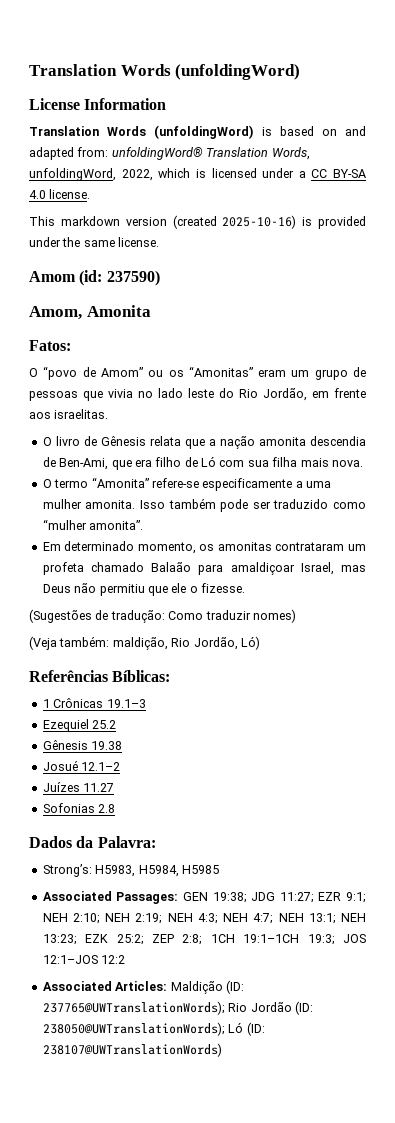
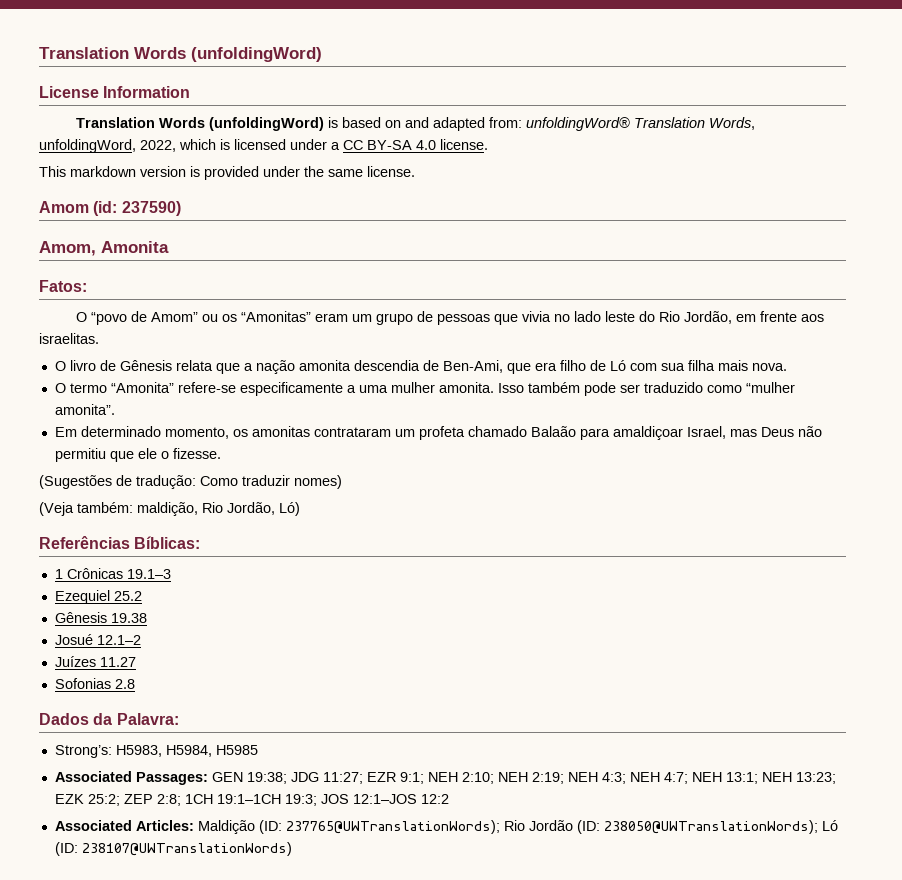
- This markdown version (created 2025-10-16) is provided under the same license.
+ This markdown version is provided under the same license.

